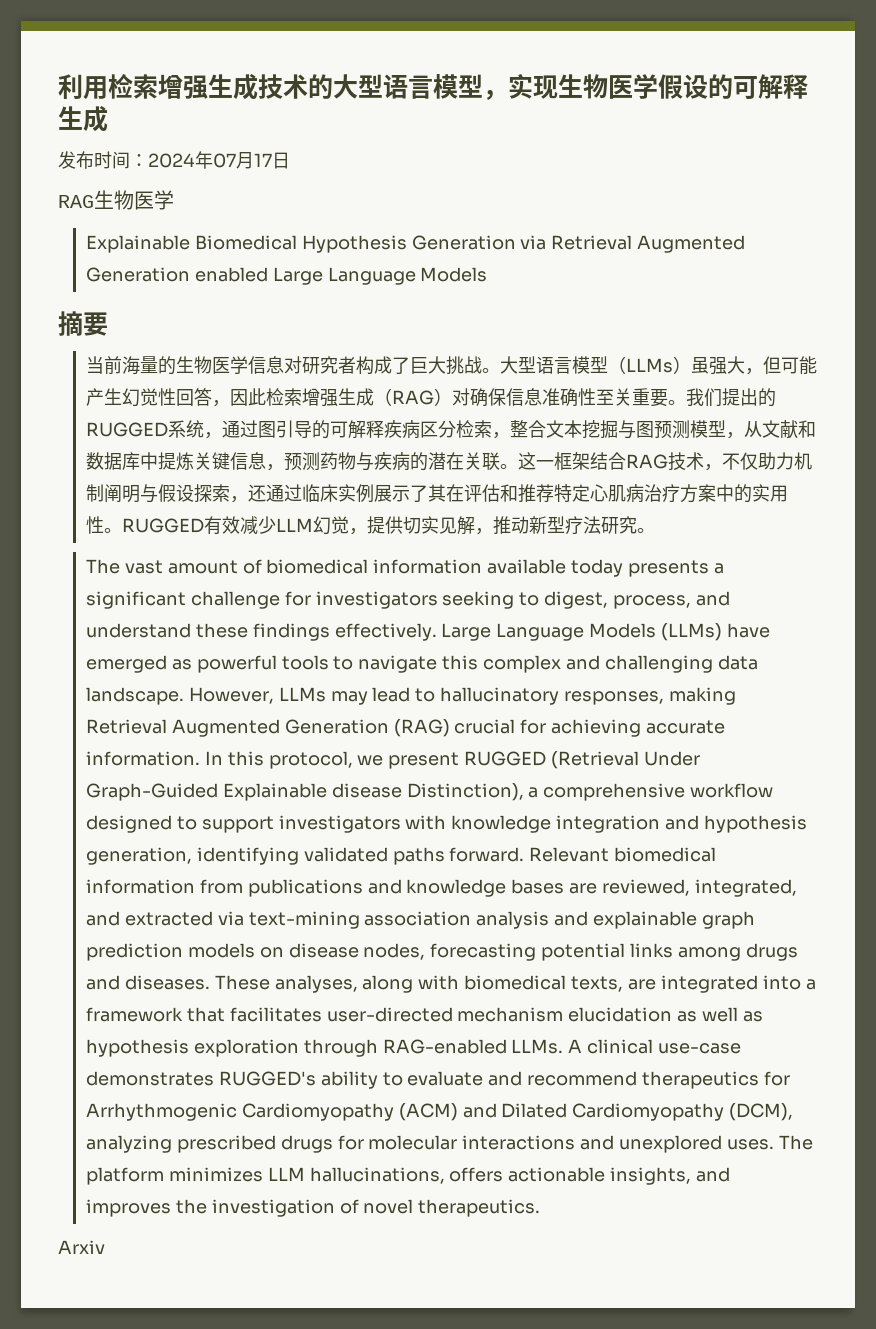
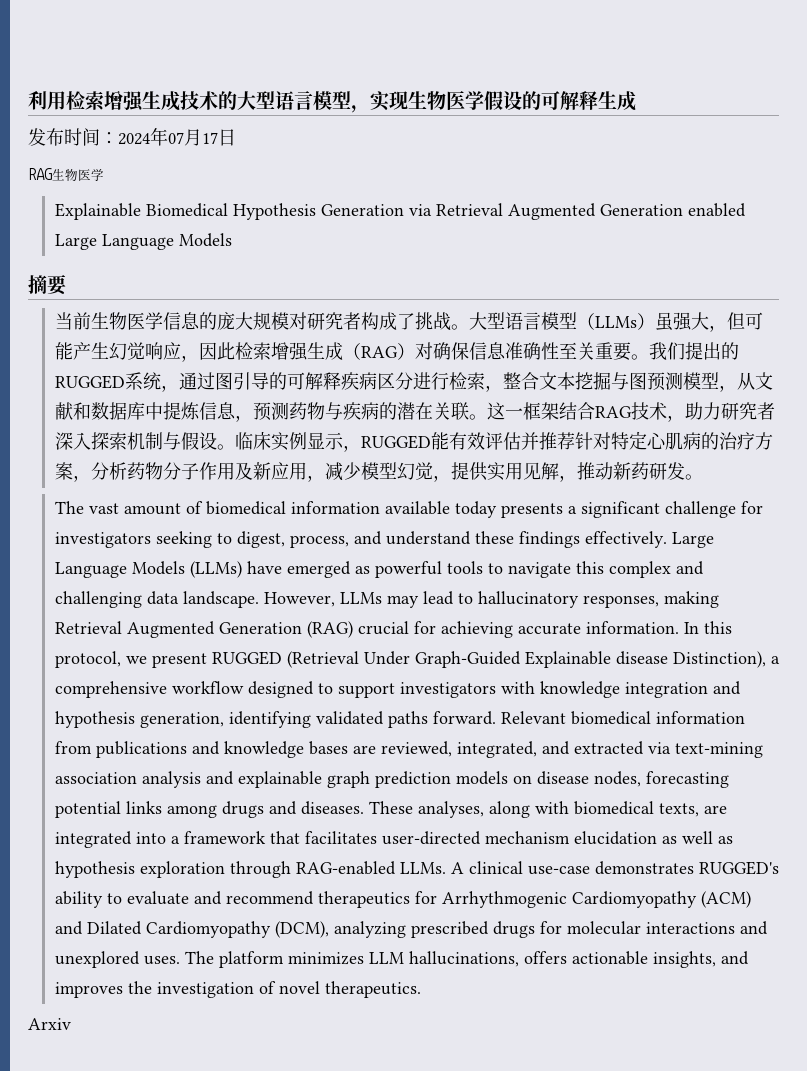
- 当前海量的生物医学信息对研究者构成了巨大挑战。
+ 当前生物医学信息的庞大规模对研究者构成了挑战。
- 大型语言模型（LLMs）虽强大，但可能产生幻觉性回答，因此检索增强生成（RAG）对确保信息准确性至关重要。
+ 大型语言模型（LLMs）虽强大，但可能产生幻觉响应，因此检索增强生成（RAG）对确保信息准确性至关重要。
- 我们提出的RUGGED系统，通过图引导的可解释疾病区分检索，整合文本挖掘与图预测模型，从文献和数据库中提炼关键信息，预测药物与疾病的潜在关联。
+ 我们提出的RUGGED系统，通过图引导的可解释疾病区分进行检索，整合文本挖掘与图预测模型，从文献和数据库中提炼信息，预测药物与疾病的潜在关联。
- 这一框架结合RAG技术，不仅助力机制阐明与假设探索，还通过临床实例展示了其在评估和推荐特定心肌病治疗方案中的实用性。RUGGED有效减少LLM幻觉，提供切实见解，推动新型疗法研究。
+ 这一框架结合RAG技术，助力研究者深入探索机制与假设。临床实例显示，RUGGED能有效评估并推荐针对特定心肌病的治疗方案，分析药物分子作用及新应用，减少模型幻觉，提供实用见解，推动新药研发。

